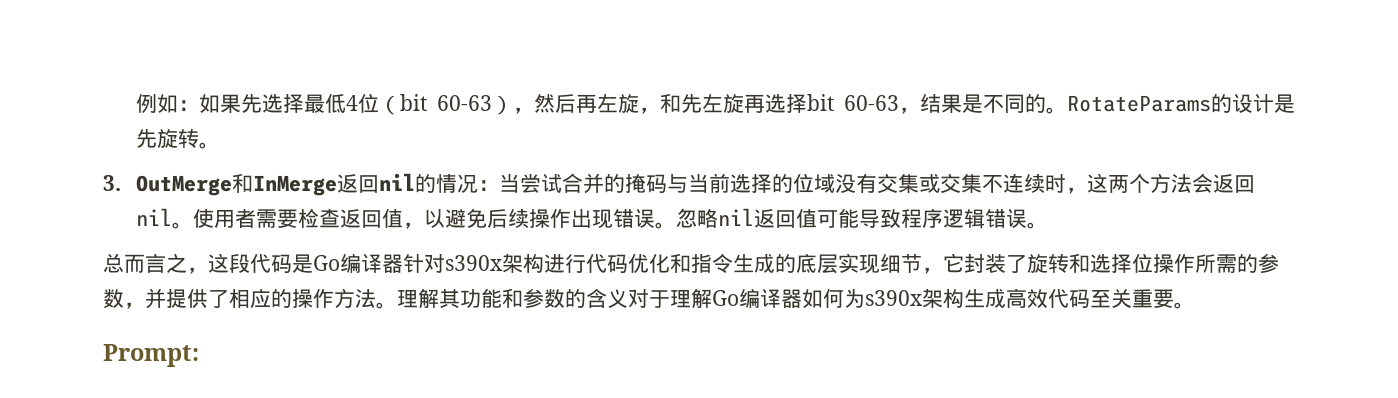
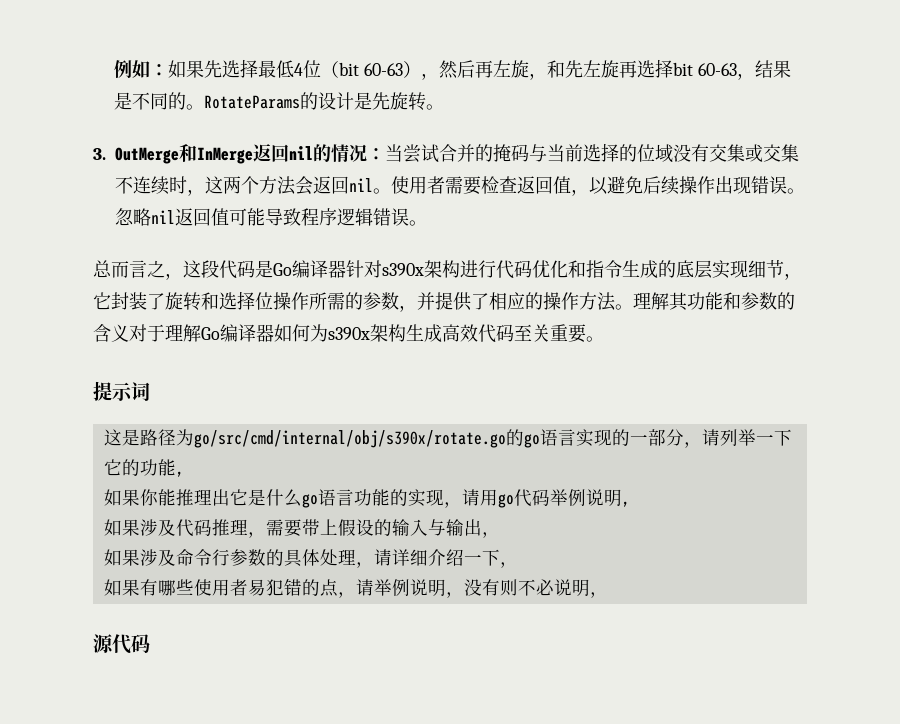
- Prompt:
+ 提示词
+ 这是路径为go/src/cmd/internal/obj/s390x/rotate.go的go语言实现的一部分，请列举一下它的功能,
+ 如果你能推理出它是什么go语言功能的实现，请用go代码举例说明,
+ 如果涉及代码推理，需要带上假设的输入与输出，
+ 如果涉及命令行参数的具体处理，请详细介绍一下，
+ 如果有哪些使用者易犯错的点，请举例说明，没有则不必说明，
+ 源代码

